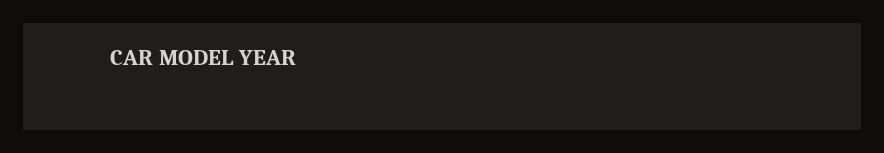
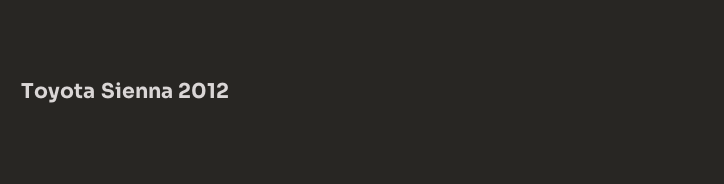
- CAR MODEL YEAR
+ Toyota Sienna 2012

